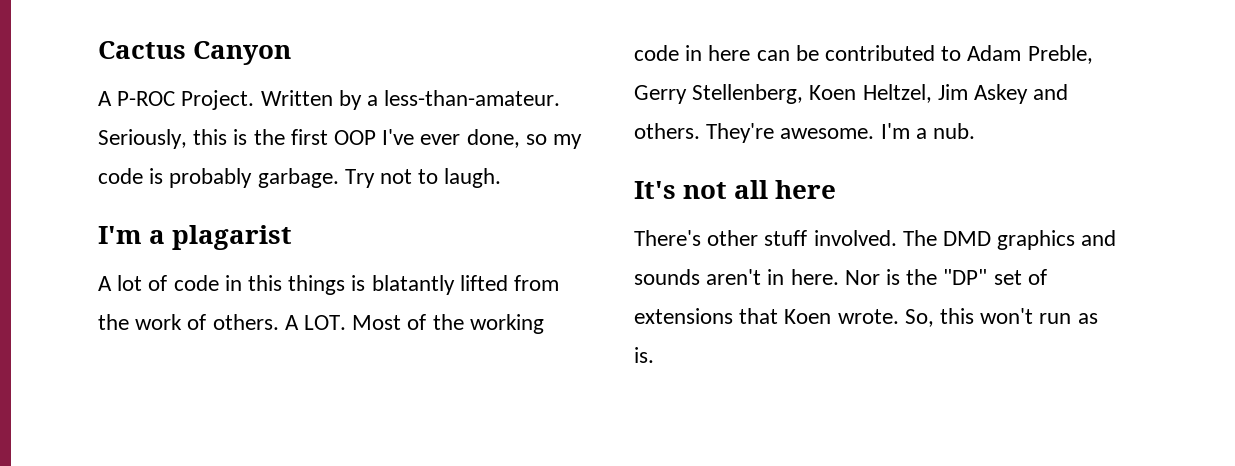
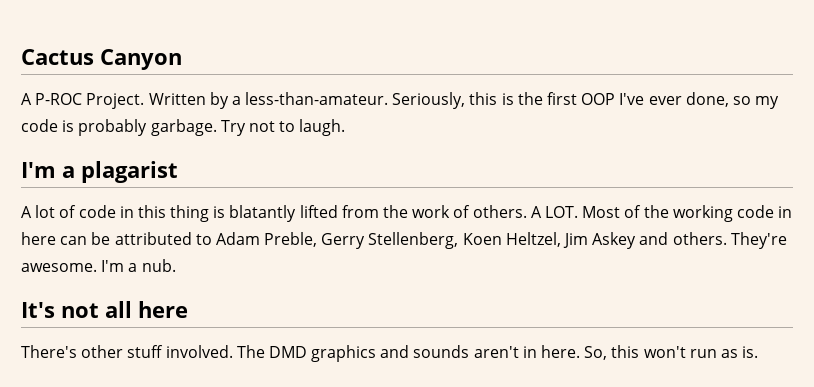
- A lot of code in this things is blatantly lifted from the work of others.
+ A lot of code in this thing is blatantly lifted from the work of others.
- A LOT. Most of the working code in here can be contributed to Adam Preble, Gerry Stellenberg, Koen Heltzel, Jim Askey and others.
+ A LOT. Most of the working code in here can be attributed to Adam Preble, Gerry Stellenberg, Koen Heltzel, Jim Askey and others.
- Nor is the "DP" set of extensions that Koen wrote.

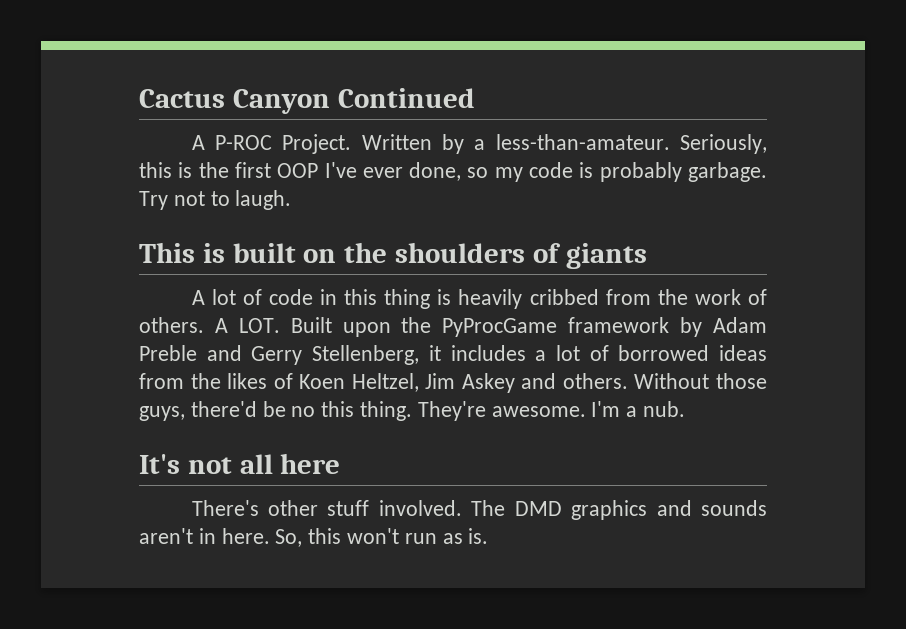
- Cactus Canyon
+ Cactus Canyon Continued
- I'm a plagarist
+ This is built on the shoulders of giants
- A lot of code in this thing is blatantly lifted from the work of others.
+ A lot of code in this thing is heavily cribbed from the work of others.
- A LOT. Most of the working code in here can be attributed to Adam Preble, Gerry Stellenberg, Koen Heltzel, Jim Askey and others.
+ A LOT. Built upon the PyProcGame framework by Adam Preble and Gerry Stellenberg, it includes a lot of borrowed ideas from the likes of Koen Heltzel, Jim Askey and others.
+ Without those guys, there'd be no this thing.

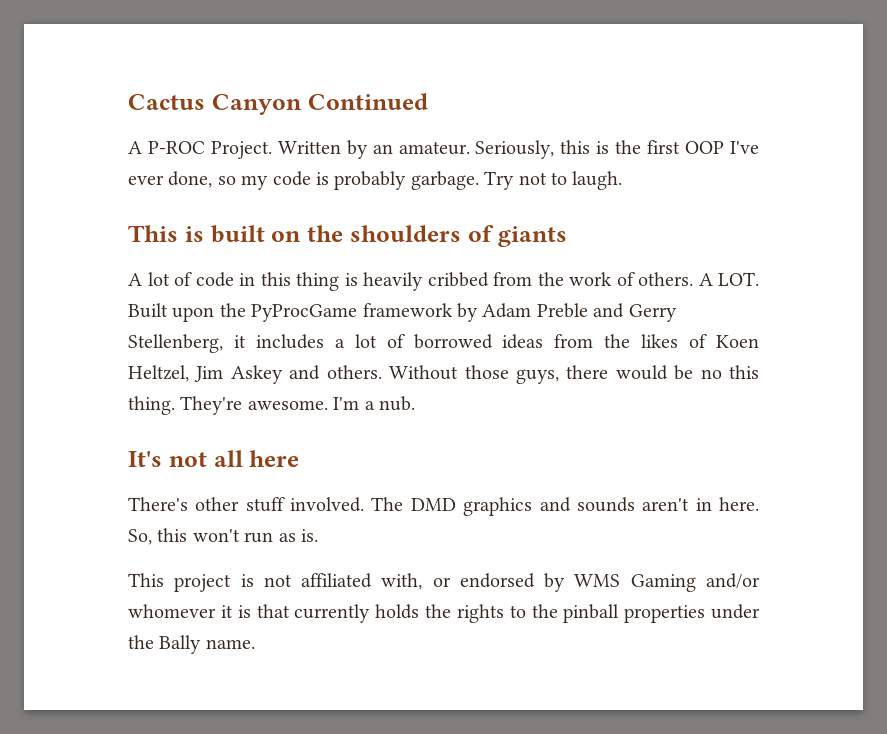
- Written by a less-than-amateur.
+ Written by an amateur.
- Without those guys, there'd be no this thing.
+ Without those guys, there would be no this thing.
+ This project is not affiliated with, or endorsed by WMS Gaming and/or whomever it is that currently holds the rights to the pinball properties under the Bally name.

